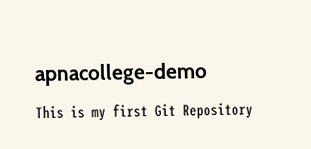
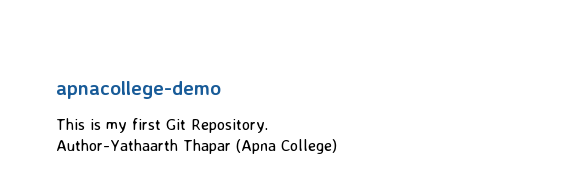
- This is my first Git Repository
+ This is my first Git Repository.
+ Author-Yathaarth Thapar (Apna College)

